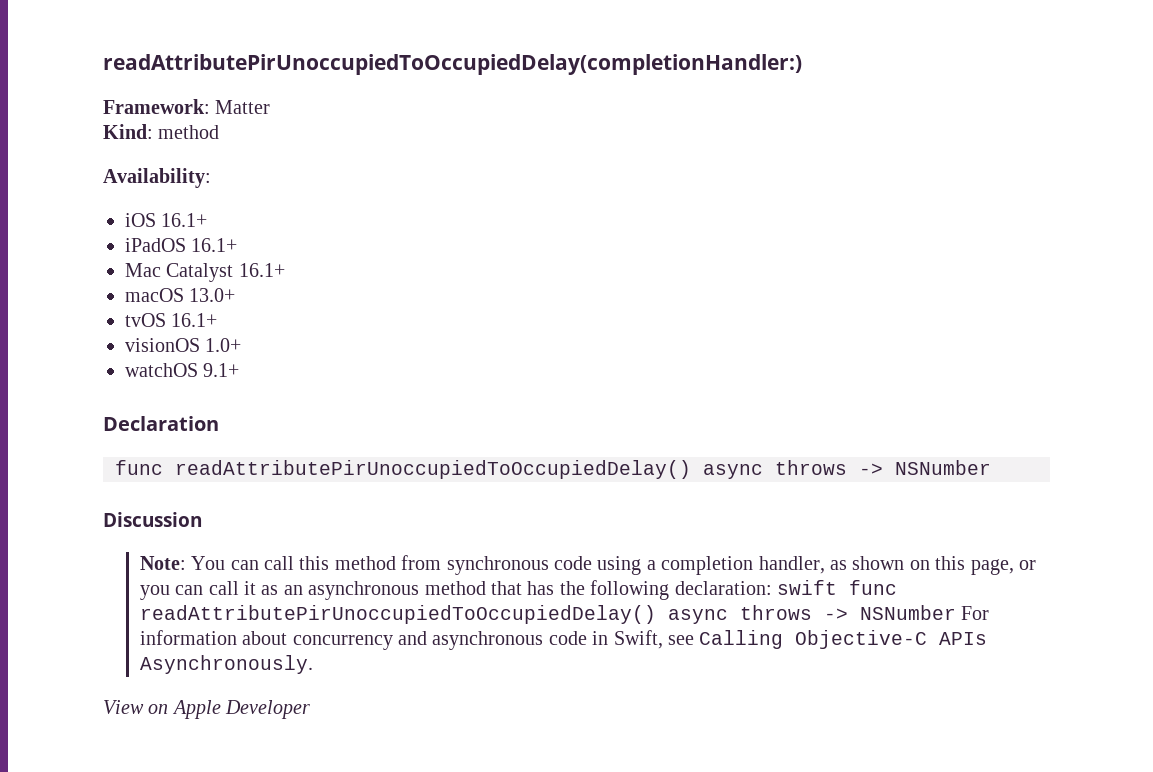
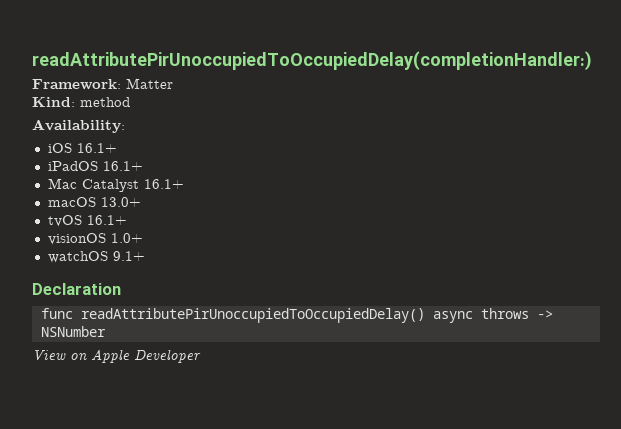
- Discussion
- Note: You can call this method from synchronous code using a completion handler, as shown on this page, or you can call it as an asynchronous method that has the following declaration: swift func readAttributePirUnoccupiedToOccupiedDelay() async throws -> NSNumber For information about concurrency and asynchronous code in Swift, see Calling Objective-C APIs Asynchronously.

